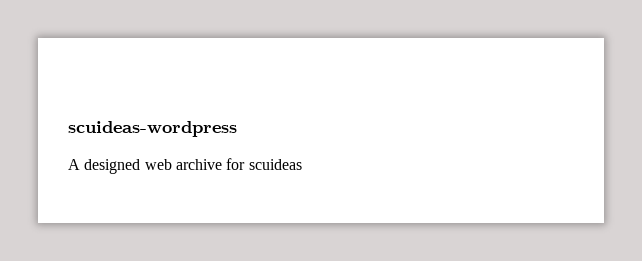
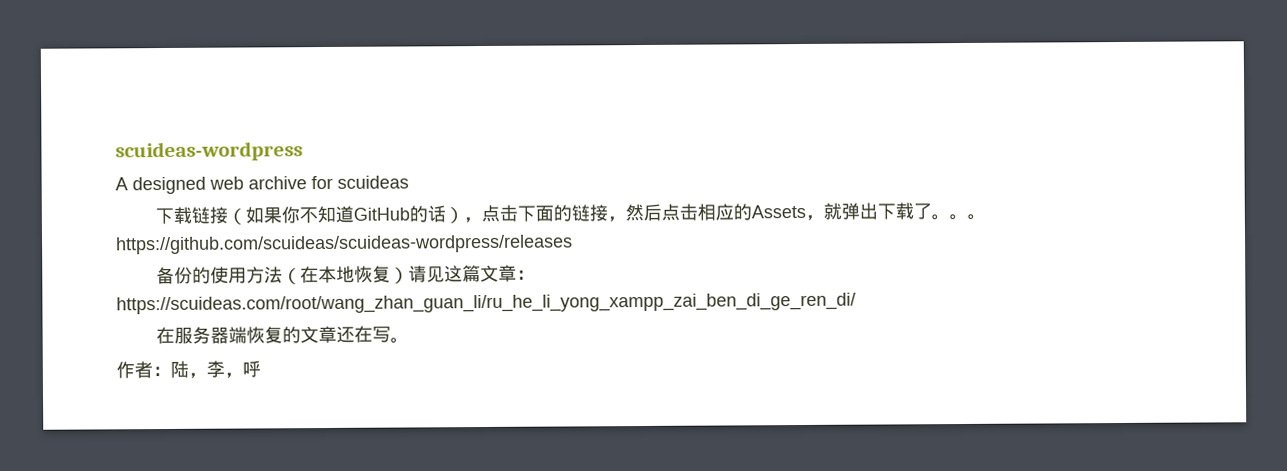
+ 下载链接（如果你不知道GitHub的话），点击下面的链接，然后点击相应的Assets，就弹出下载了。。。https://github.com/scuideas/scuideas-wordpress/releases
+ 备份的使用方法（在本地恢复）请见这篇文章：https://scuideas.com/root/wang_zhan_guan_li/ru_he_li_yong_xampp_zai_ben_di_ge_ren_di/
+ 在服务器端恢复的文章还在写。
+ 作者：陆，李，呼

